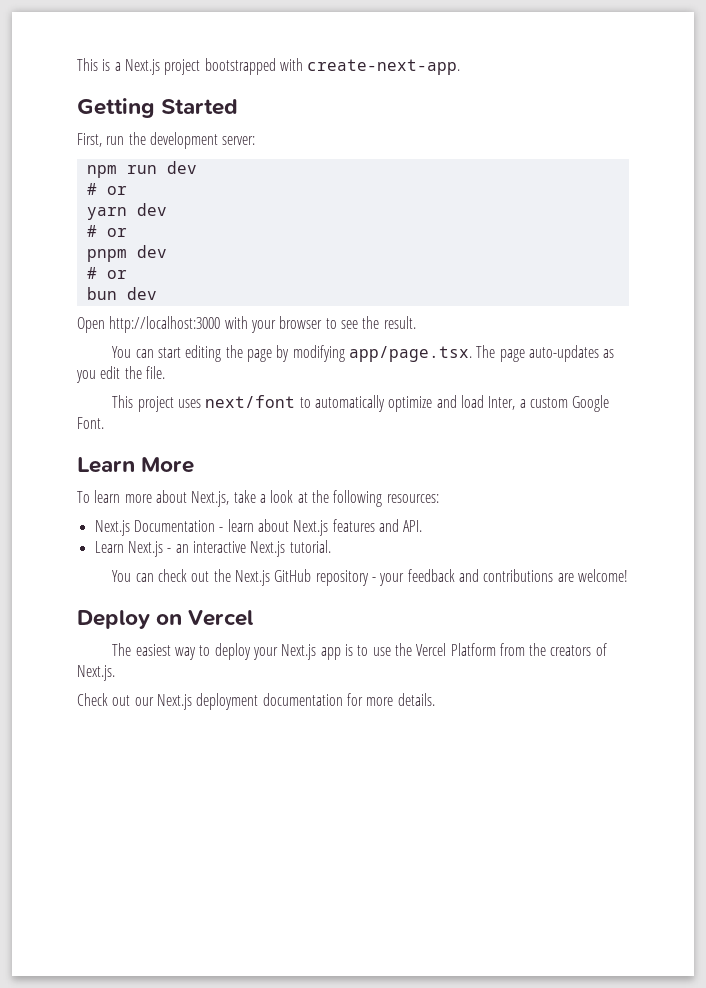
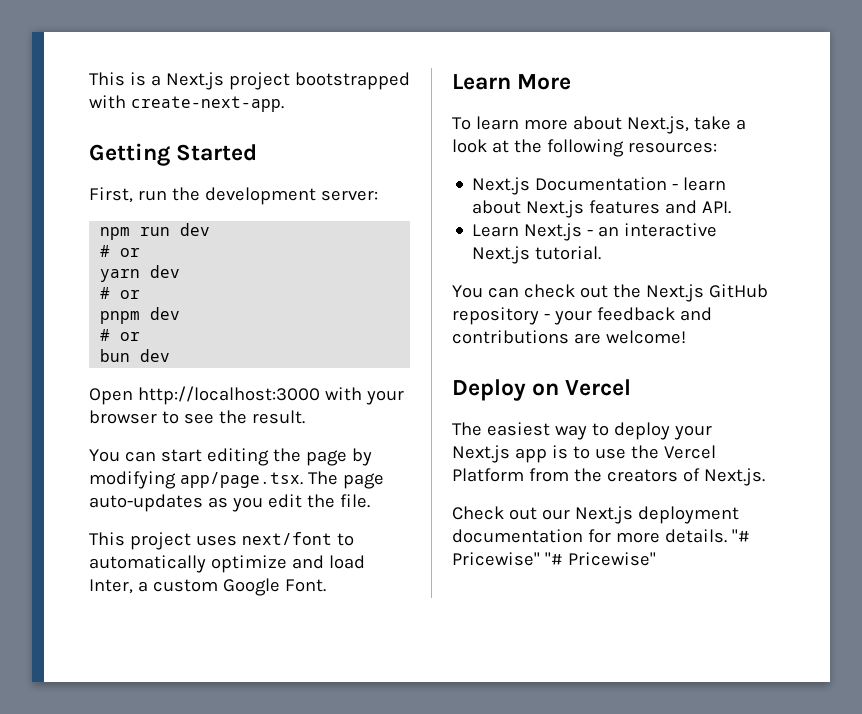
+ "# Pricewise" "# Pricewise"

